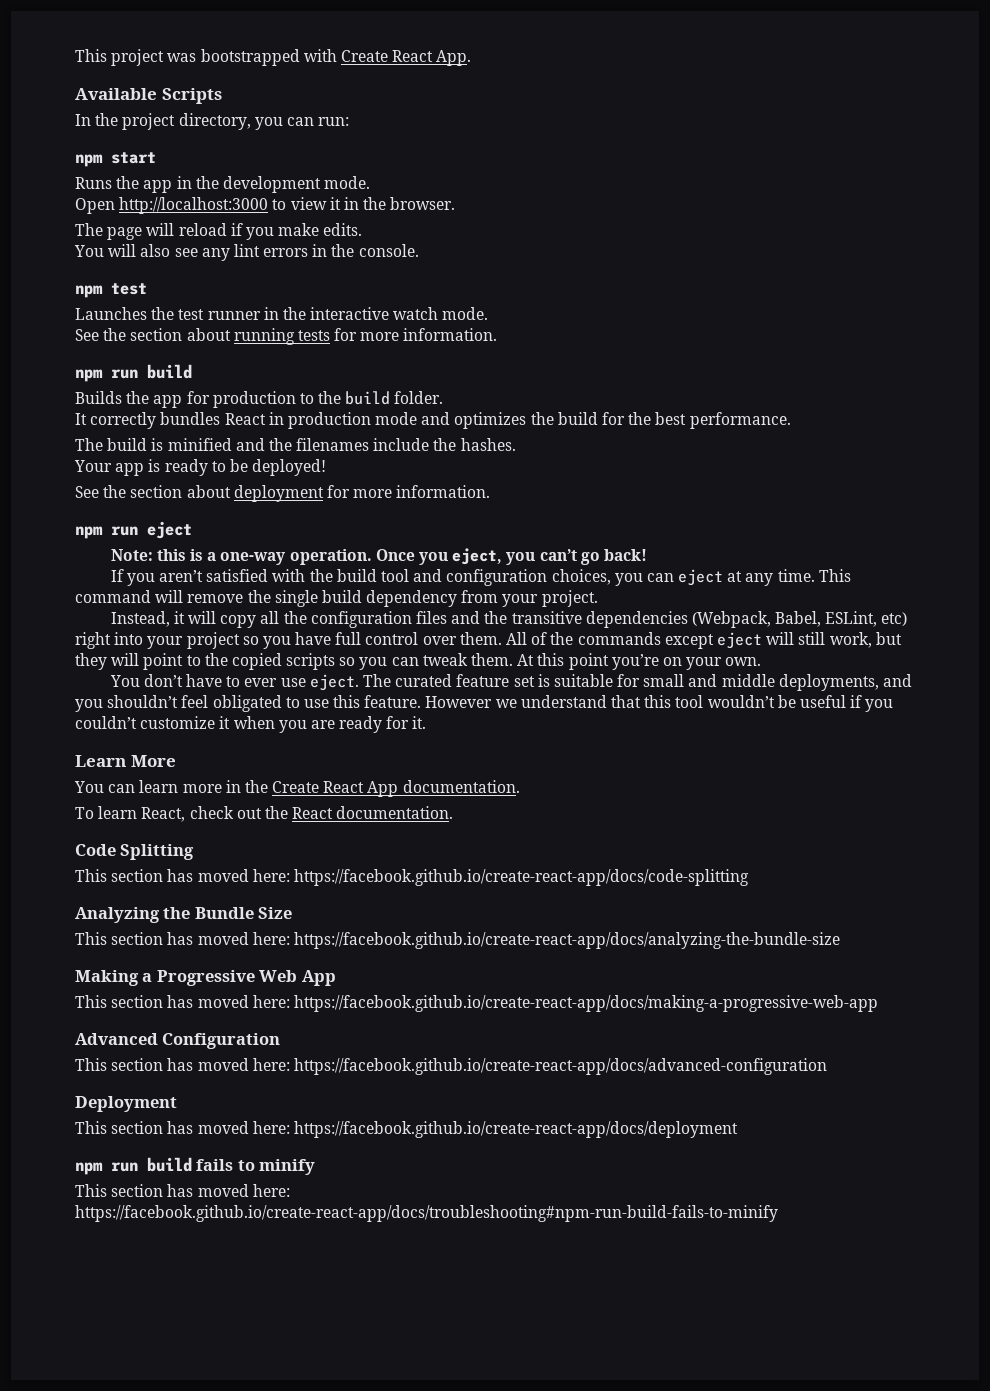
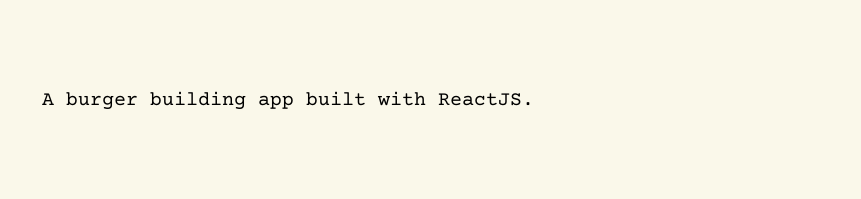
- This project was bootstrapped with Create React App.
- Available Scripts
- In the project directory, you can run:
- npm start
- Runs the app in the development mode.
- Open http://localhost:3000 to view it in the browser.
- The page will reload if you make edits.
- You will also see any lint errors in the console.
- npm test
- Launches the test runner in the interactive watch mode.
- See the section about running tests for more information.
- npm run build
- Builds the app for production to the build folder.
- It correctly bundles React in production mode and optimizes the build for the best performance.
- The build is minified and the filenames include the hashes.
- Your app is ready to be deployed!
- See the section about deployment for more information.
- npm run eject
- Note: this is a one-way operation. Once you eject, you can’t go back!
- If you aren’t satisfied with the build tool and configuration choices, you can eject at any time. This command will remove the single build dependency from your project.
- Instead, it will copy all the configuration files and the transitive dependencies (Webpack, Babel, ESLint, etc) right into your project so you have full control over them. All of the commands except eject will still work, but they will point to the copied scripts so you can tweak them. At this point you’re on your own.
- You don’t have to ever use eject. The curated feature set is suitable for small and middle deployments, and you shouldn’t feel obligated to use this feature. However we understand that this tool wouldn’t be useful if you couldn’t customize it when you are ready for it.
- Learn More
- You can learn more in the Create React App documentation.
- To learn React, check out the React documentation.
- Code Splitting
- This section has moved here: https://facebook.github.io/create-react-app/docs/code-splitting
- Analyzing the Bundle Size
- This section has moved here: https://facebook.github.io/create-react-app/docs/analyzing-the-bundle-size
- Making a Progressive Web App
- This section has moved here: https://facebook.github.io/create-react-app/docs/making-a-progressive-web-app
- Advanced Configuration
- This section has moved here: https://facebook.github.io/create-react-app/docs/advanced-configuration
- Deployment
- This section has moved here: https://facebook.github.io/create-react-app/docs/deployment
- npm run build fails to minify
- This section has moved here: https://facebook.github.io/create-react-app/docs/troubleshooting#npm-run-build-fails-to-minify
+ A burger building app built with ReactJS.

